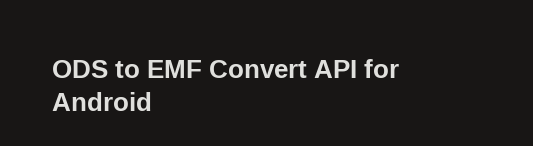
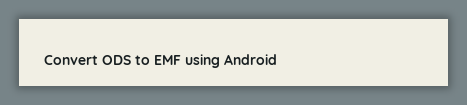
- ODS to EMF Convert API for Android
+ Convert ODS to EMF using Android

